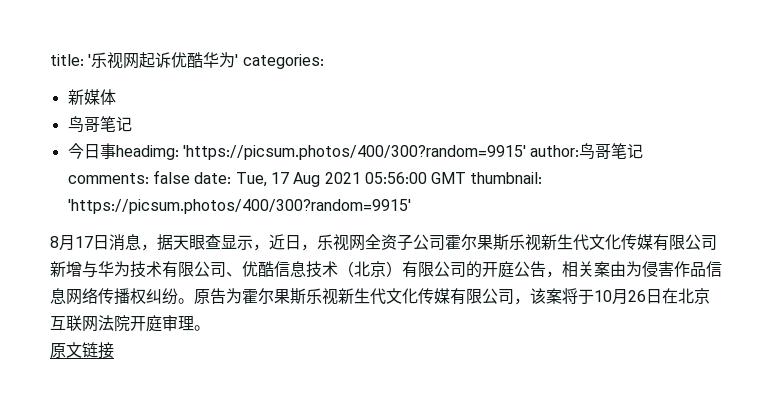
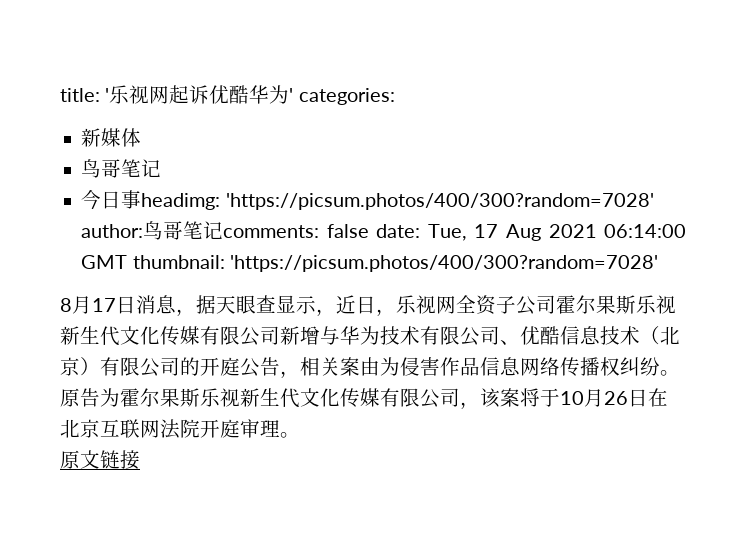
- 今日事headimg: 'https://picsum.photos/400/300?random=9915' author:鸟哥笔记comments: false date: Tue, 17 Aug 2021 05:56:00 GMT thumbnail: 'https://picsum.photos/400/300?random=9915'
+ 今日事headimg: 'https://picsum.photos/400/300?random=7028' author:鸟哥笔记comments: false date: Tue, 17 Aug 2021 06:14:00 GMT thumbnail: 'https://picsum.photos/400/300?random=7028'

